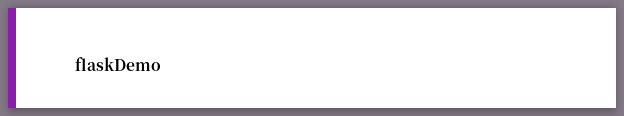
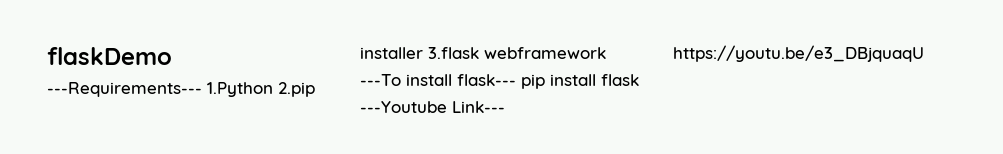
+ ---Requirements--- 1.Python 2.pip installer 3.flask webframework
+ ---To install flask--- pip install flask
+ ---Youtube Link--- https://youtu.be/e3_DBjquaqU

